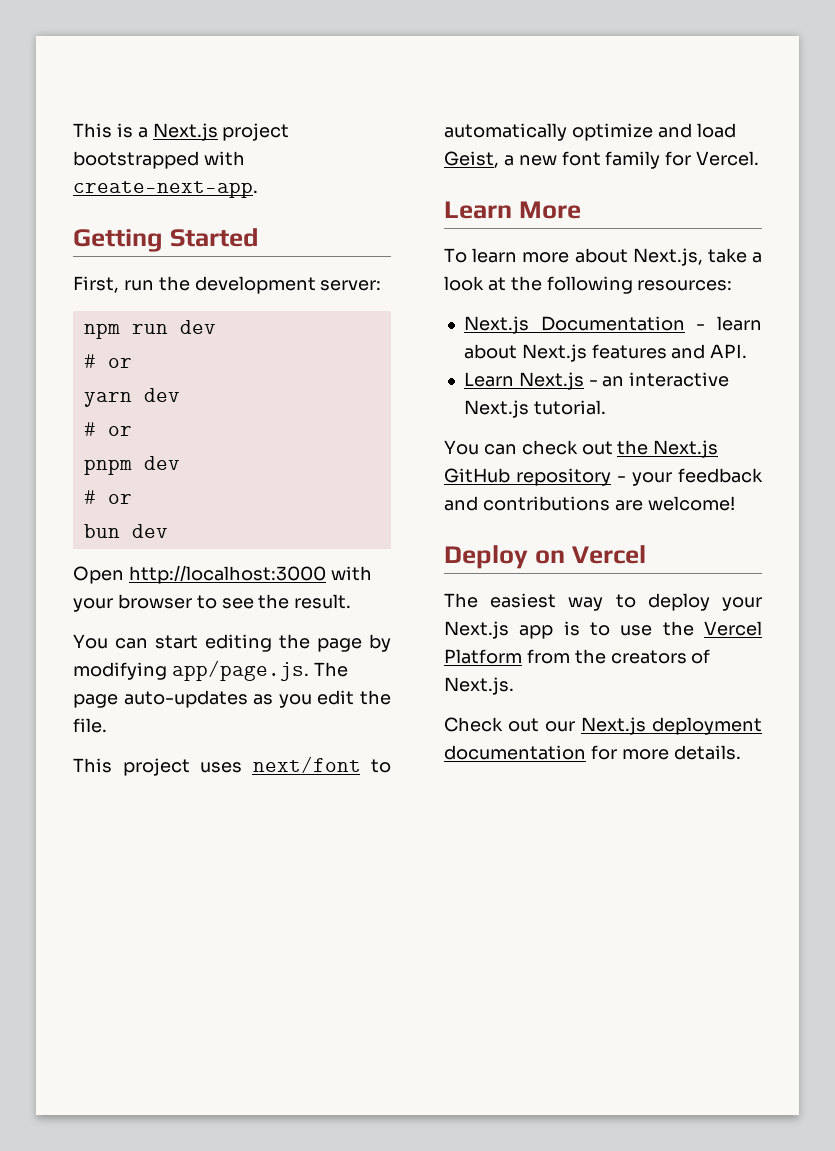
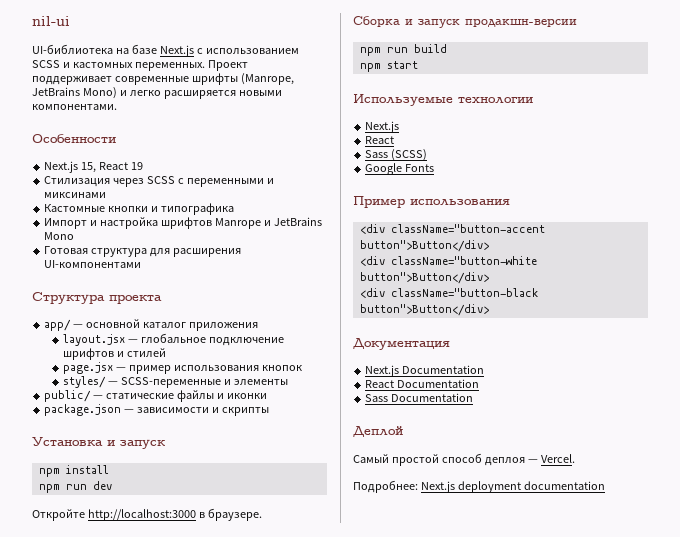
- This is a Next.js project bootstrapped with create-next-app.
- Getting Started
- First, run the development server:
+ nil-ui
+ UI-библиотека на базе Next.js с использованием SCSS и кастомных переменных. Проект поддерживает современные шрифты (Manrope, JetBrains Mono) и легко расширяется новыми компонентами.
+ Особенности
+ Next.js 15, React 19
+ Стилизация через SCSS с переменными и миксинами
+ Кастомные кнопки и типографика
+ Импорт и настройка шрифтов Manrope и JetBrains Mono
+ Готовая структура для расширения UI-компонентами
+ Структура проекта
+ app/ — основной каталог приложения
+ layout.jsx — глобальное подключение шрифтов и стилей
+ page.jsx — пример использования кнопок
+ styles/ — SCSS-переменные и элементы
+ public/ — статические файлы и иконки
+ package.json — зависимости и скрипты
+ Установка и запуск
+ npm install
  npm run dev
- # or
- yarn dev
- # or
- pnpm dev
- # or
- bun dev
- Open http://localhost:3000 with your browser to see the result.
- You can start editing the page by modifying app/page.js. The page auto-updates as you edit the file.
- This project uses next/font to automatically optimize and load Geist, a new font family for Vercel.
- Learn More
- To learn more about Next.js, take a look at the following resources:
- Next.js Documentation - learn about Next.js features and API.
- Learn Next.js - an interactive Next.js tutorial.
- You can check out the Next.js GitHub repository - your feedback and contributions are welcome!
- Deploy on Vercel
- The easiest way to deploy your Next.js app is to use the Vercel Platform from the creators of Next.js.
- Check out our Next.js deployment documentation for more details.
+ Откройте http://localhost:3000 в браузере.
+ Сборка и запуск продакшн-версии
+ npm run build
+ npm start
+ Используемые технологии
+ Next.js
+ React
+ Sass (SCSS)
+ Google Fonts
+ Пример использования
+ <div className="button-accent button">Button</div>
+ <div className="button-white button">Button</div>
+ <div className="button-black button">Button</div>
+ Документация
+ Next.js Documentation
+ React Documentation
+ Sass Documentation
+ Деплой
+ Самый простой способ деплоя — Vercel.
+ Подробнее: Next.js deployment documentation

